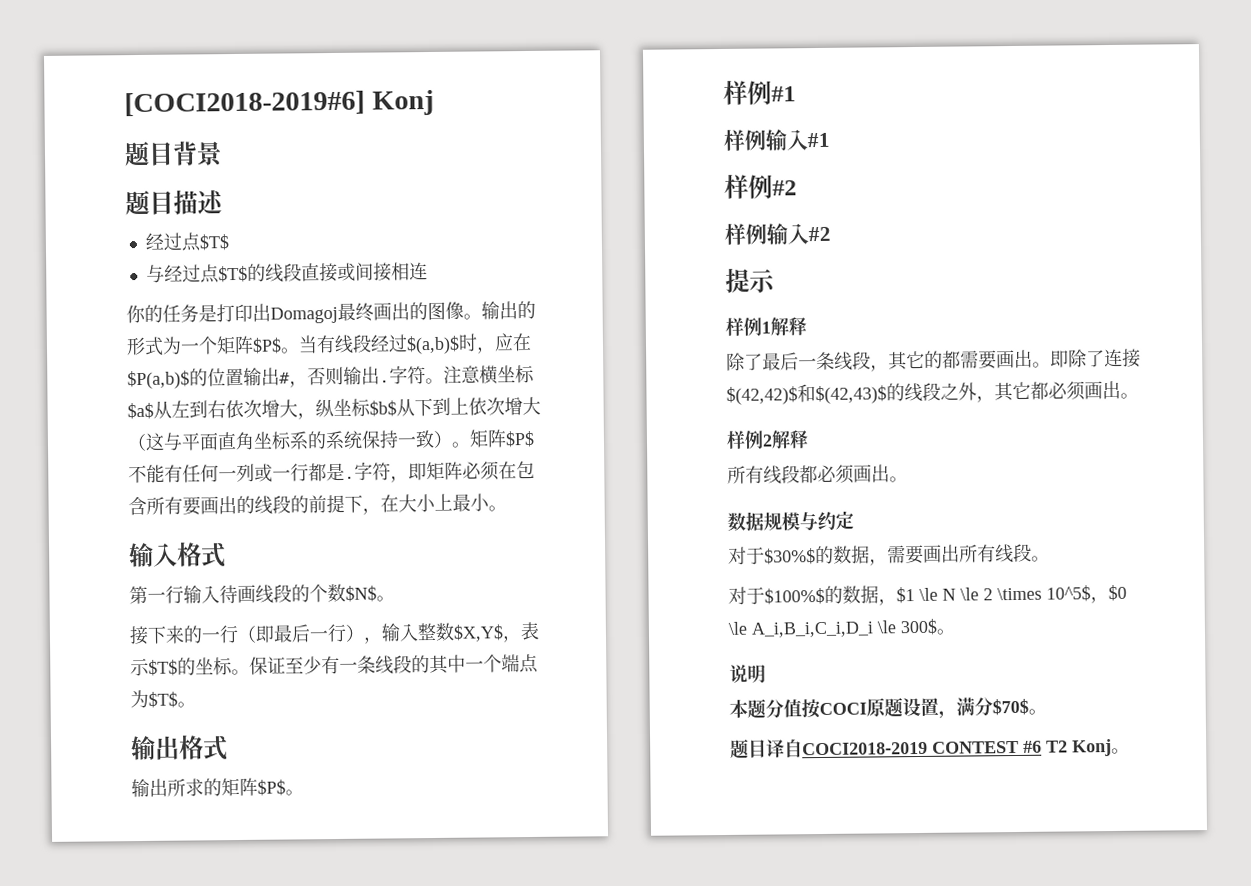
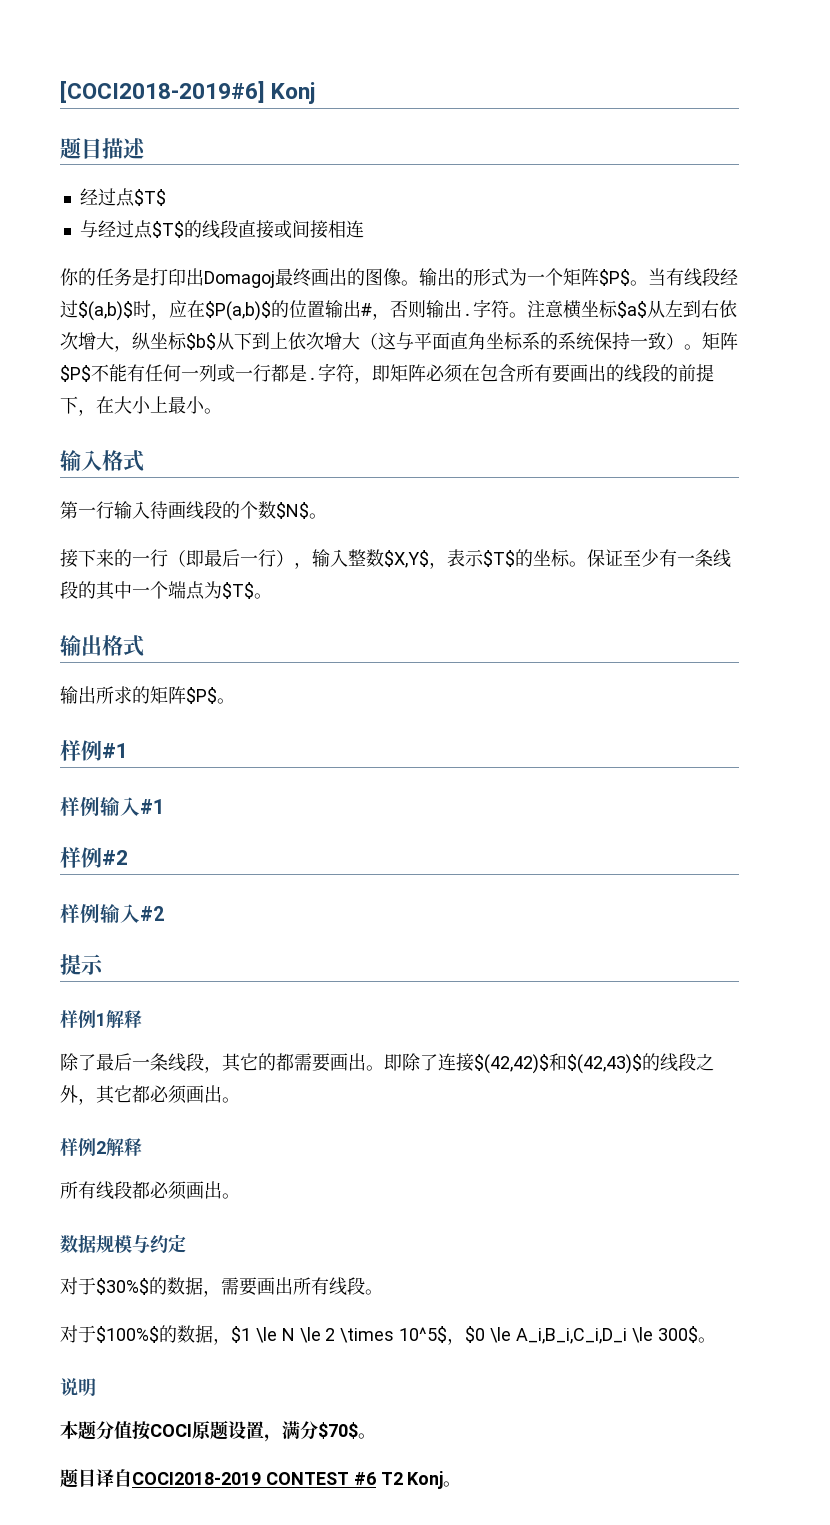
- 题目背景

